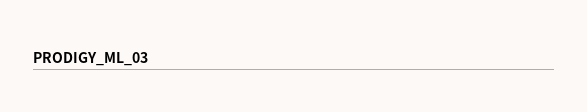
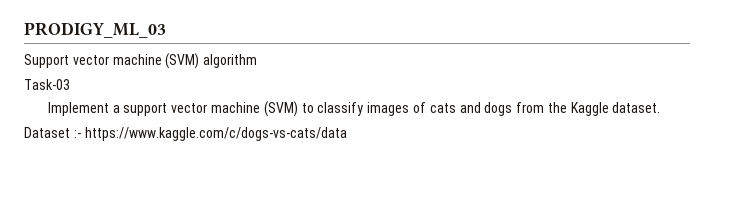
+ Support vector machine (SVM) algorithm
+ Task-03
+ Implement a support vector machine (SVM) to classify images of cats and dogs from the Kaggle dataset.
+ Dataset :- https://www.kaggle.com/c/dogs-vs-cats/data

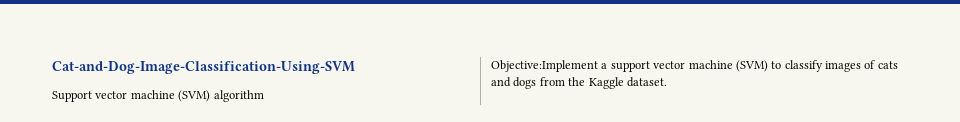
- PRODIGY_ML_03
+ Cat-and-Dog-Image-Classification-Using-SVM
- Task-03
- Implement a support vector machine (SVM) to classify images of cats and dogs from the Kaggle dataset.
+ Objective:Implement a support vector machine (SVM) to classify images of cats and dogs from the Kaggle dataset.
- Dataset :- https://www.kaggle.com/c/dogs-vs-cats/data

